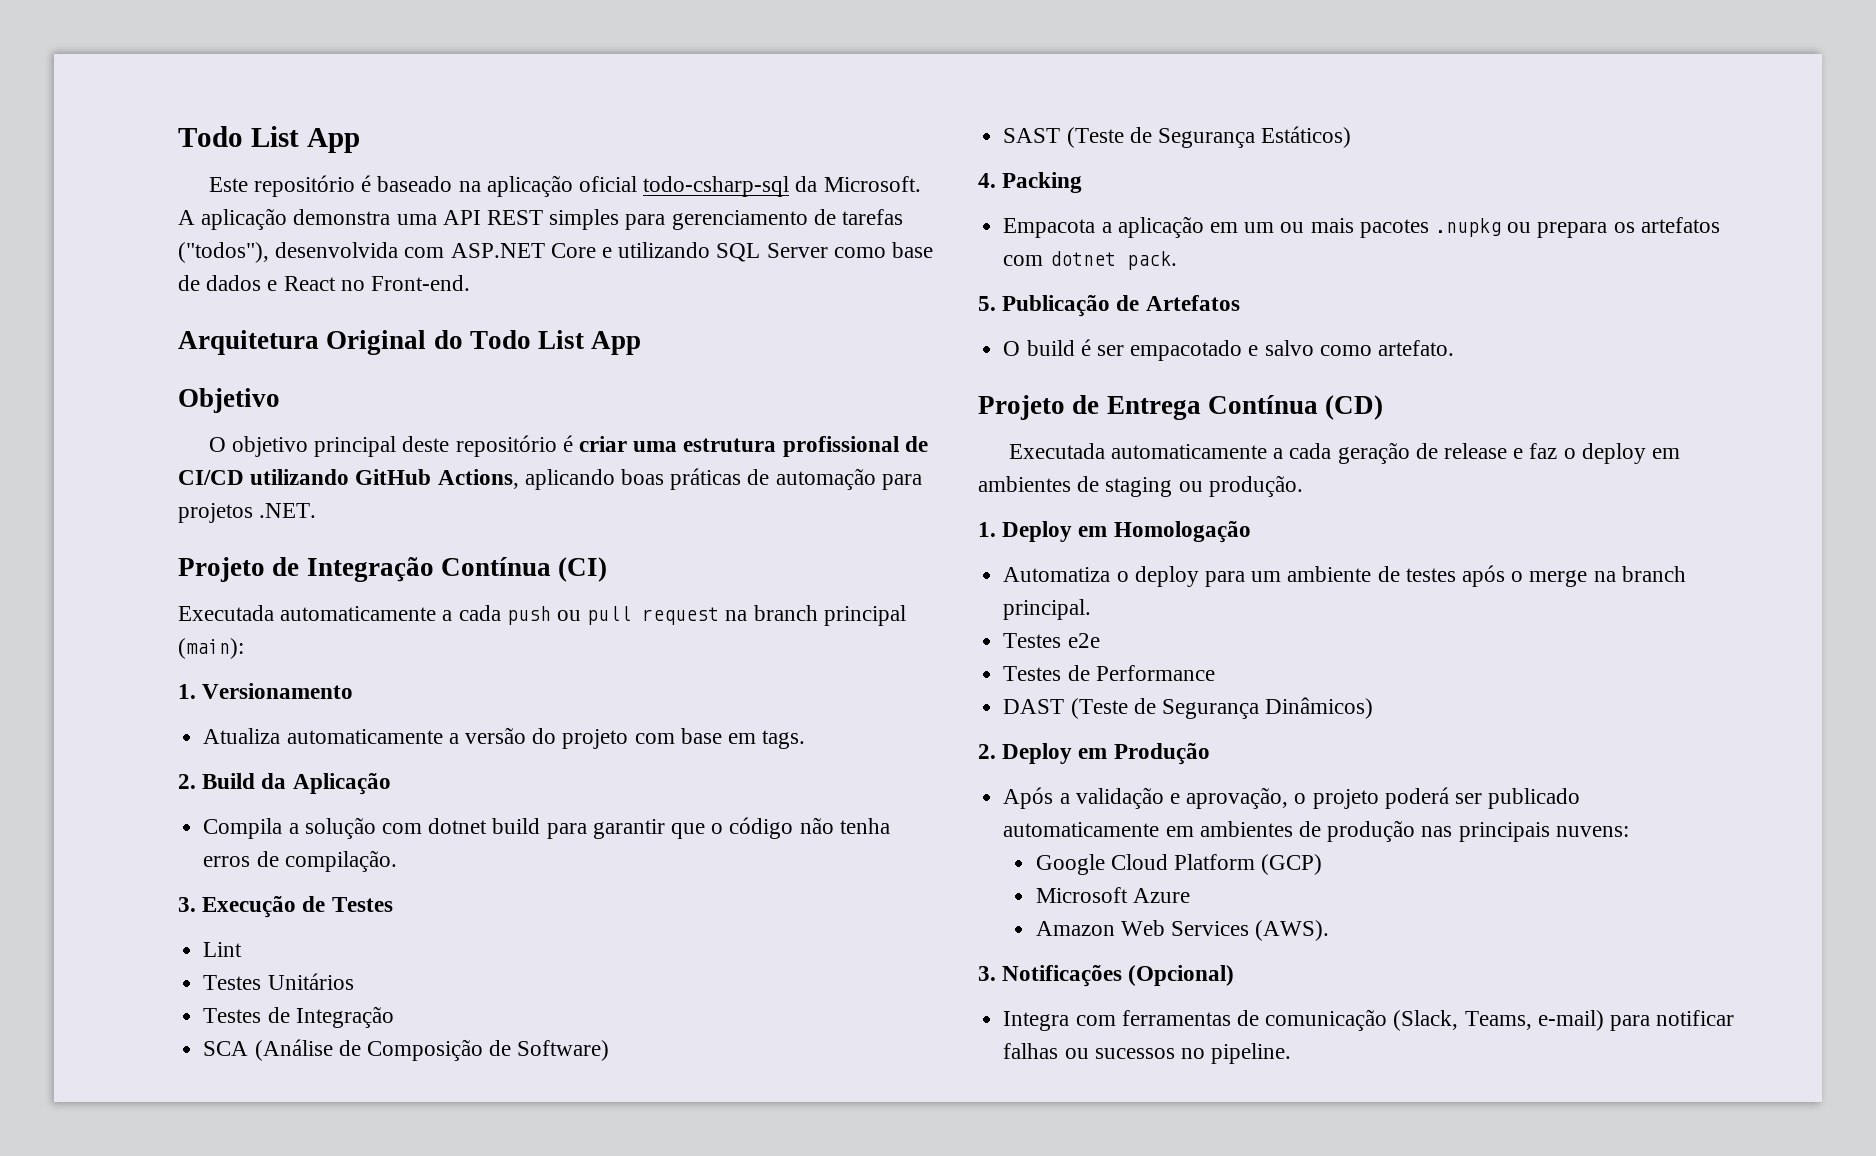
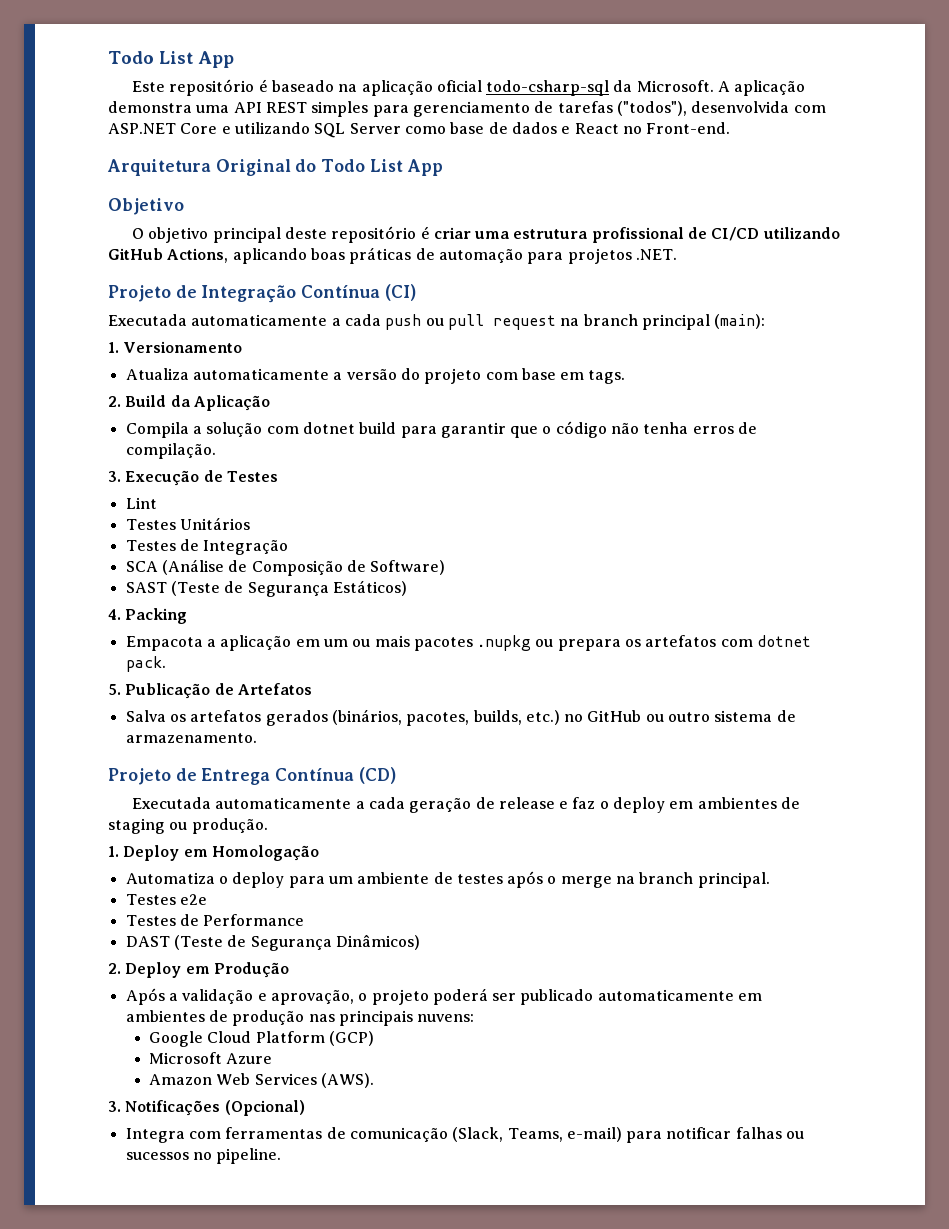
- O build é ser empacotado e salvo como artefato.
+ Salva os artefatos gerados (binários, pacotes, builds, etc.) no GitHub ou outro sistema de armazenamento.

